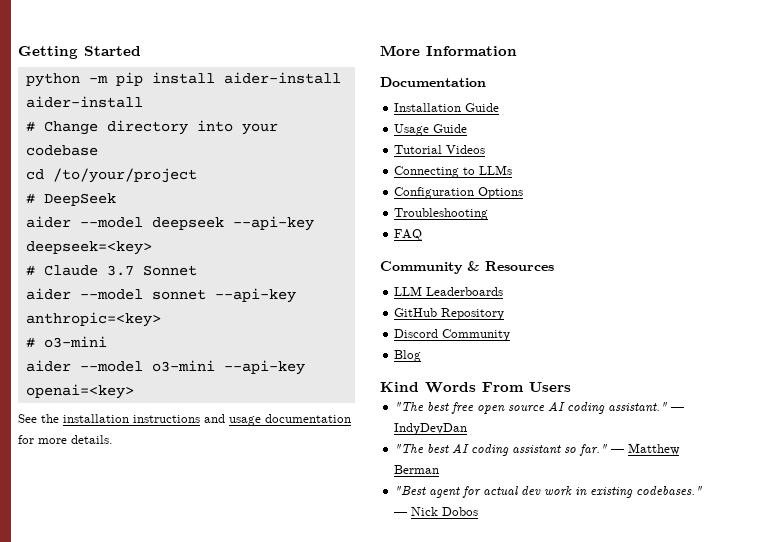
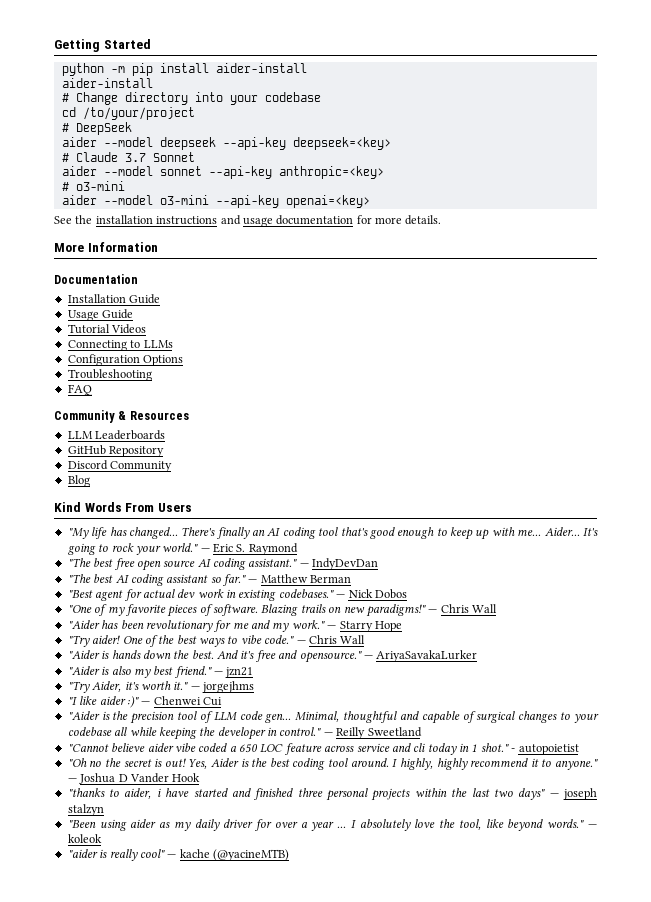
+ "My life has changed... There's finally an AI coding tool that's good enough to keep up with me... Aider... It's going to rock your world." — Eric S. Raymond
+ "One of my favorite pieces of software. Blazing trails on new paradigms!" — Chris Wall
+ "Aider has been revolutionary for me and my work." — Starry Hope
+ "Try aider! One of the best ways to vibe code." — Chris Wall
+ "Aider is hands down the best. And it's free and opensource." — AriyaSavakaLurker
+ "Aider is also my best friend." — jzn21
+ "Try Aider, it's worth it." — jorgejhms
+ "I like aider :)" — Chenwei Cui
+ "Aider is the precision tool of LLM code gen... Minimal, thoughtful and capable of surgical changes to your codebase all while keeping the developer in control." — Reilly Sweetland
+ "Cannot believe aider vibe coded a 650 LOC feature across service and cli today in 1 shot." - autopoietist
+ "Oh no the secret is out! Yes, Aider is the best coding tool around. I highly, highly recommend it to anyone." — Joshua D Vander Hook
+ "thanks to aider, i have started and finished three personal projects within the last two days" — joseph stalzyn
+ "Been using aider as my daily driver for over a year ... I absolutely love the tool, like beyond words." — koleok
+ "aider is really cool" — kache (@yacineMTB)

